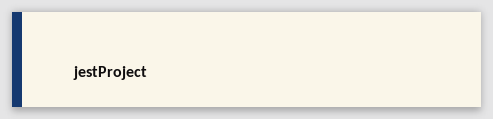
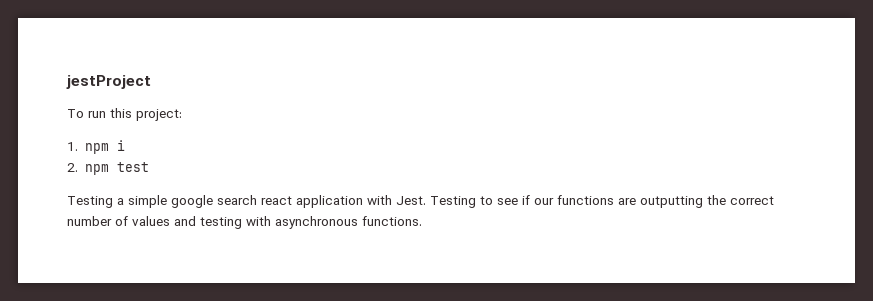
+ To run this project:
+ 1. npm i
+ 2. npm test
+ Testing a simple google search react application with Jest. Testing to see if our functions are outputting the correct number of values and testing with asynchronous functions.

